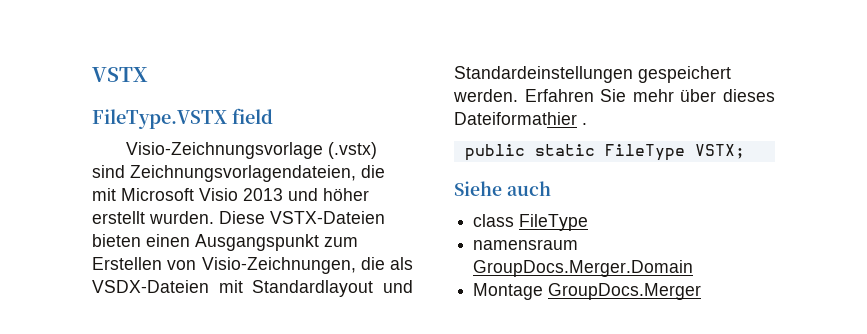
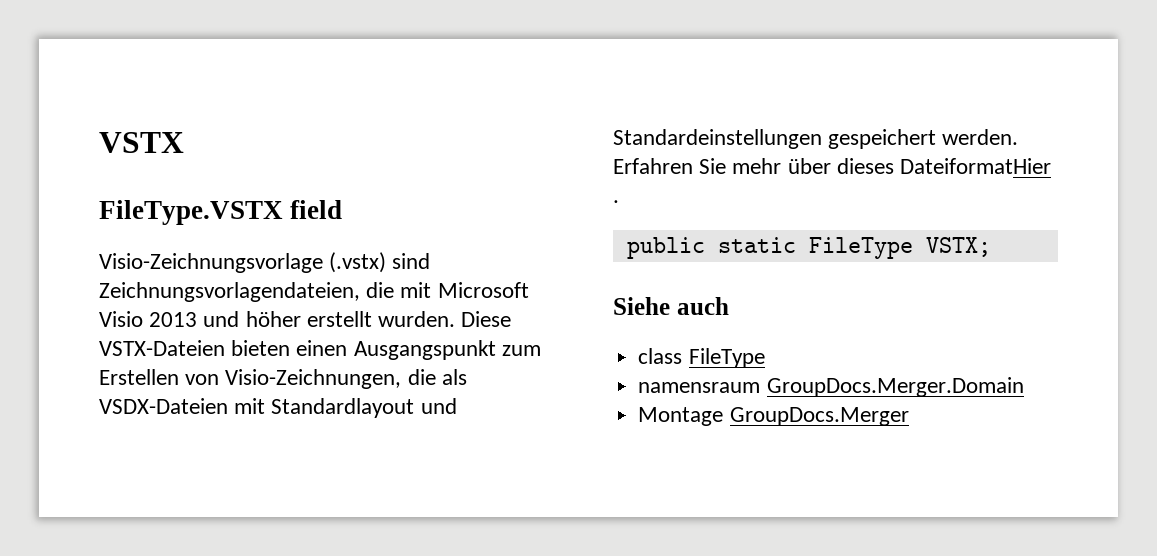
- Erfahren Sie mehr über dieses Dateiformathier .
+ Erfahren Sie mehr über dieses DateiformatHier .

